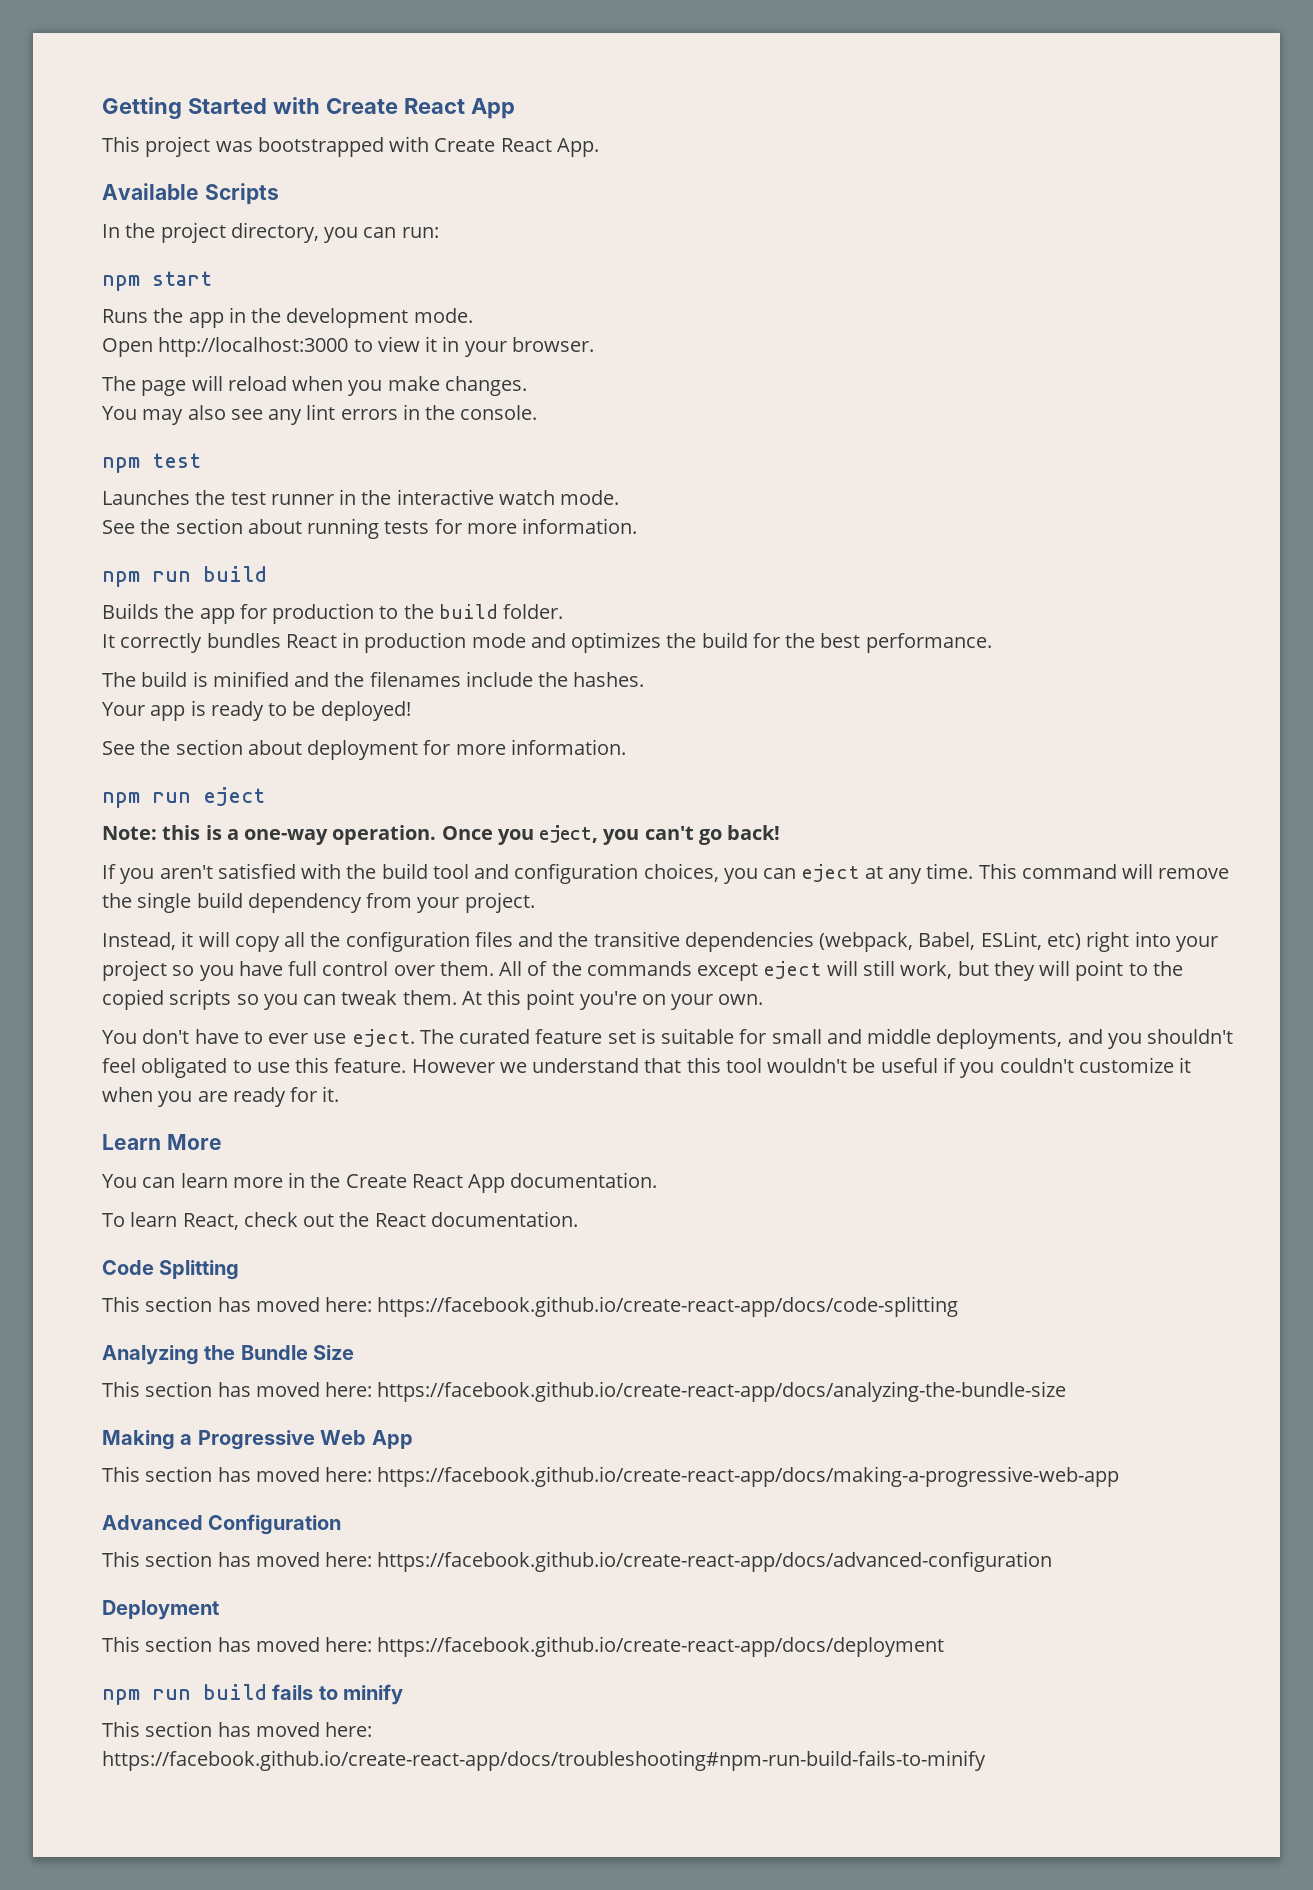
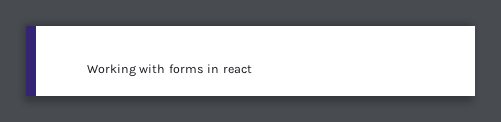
- Getting Started with Create React App
- This project was bootstrapped with Create React App.
- Available Scripts
- In the project directory, you can run:
- npm start
- Runs the app in the development mode.
- Open http://localhost:3000 to view it in your browser.
- The page will reload when you make changes.
- You may also see any lint errors in the console.
- npm test
- Launches the test runner in the interactive watch mode.
- See the section about running tests for more information.
- npm run build
- Builds the app for production to the build folder.
- It correctly bundles React in production mode and optimizes the build for the best performance.
- The build is minified and the filenames include the hashes.
- Your app is ready to be deployed!
- See the section about deployment for more information.
- npm run eject
- Note: this is a one-way operation. Once you eject, you can't go back!
- If you aren't satisfied with the build tool and configuration choices, you can eject at any time. This command will remove the single build dependency from your project.
- Instead, it will copy all the configuration files and the transitive dependencies (webpack, Babel, ESLint, etc) right into your project so you have full control over them. All of the commands except eject will still work, but they will point to the copied scripts so you can tweak them. At this point you're on your own.
- You don't have to ever use eject. The curated feature set is suitable for small and middle deployments, and you shouldn't feel obligated to use this feature. However we understand that this tool wouldn't be useful if you couldn't customize it when you are ready for it.
- Learn More
- You can learn more in the Create React App documentation.
- To learn React, check out the React documentation.
- Code Splitting
- This section has moved here: https://facebook.github.io/create-react-app/docs/code-splitting
- Analyzing the Bundle Size
- This section has moved here: https://facebook.github.io/create-react-app/docs/analyzing-the-bundle-size
- Making a Progressive Web App
- This section has moved here: https://facebook.github.io/create-react-app/docs/making-a-progressive-web-app
- Advanced Configuration
- This section has moved here: https://facebook.github.io/create-react-app/docs/advanced-configuration
- Deployment
- This section has moved here: https://facebook.github.io/create-react-app/docs/deployment
- npm run build fails to minify
- This section has moved here: https://facebook.github.io/create-react-app/docs/troubleshooting#npm-run-build-fails-to-minify
+ Working with forms in react

